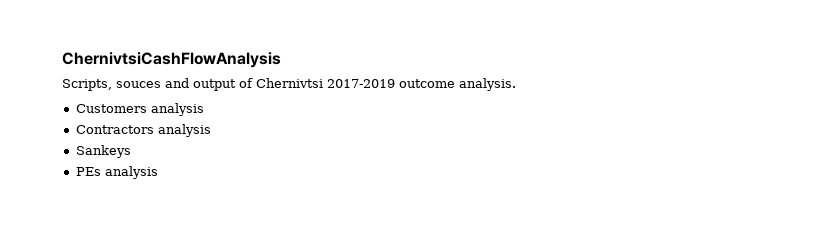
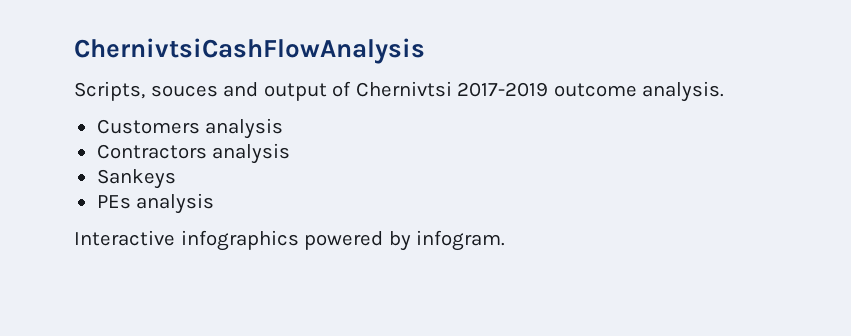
+ Interactive infographics powered by infogram.

